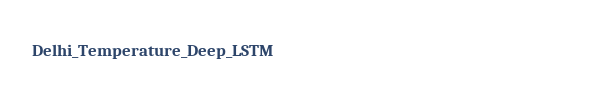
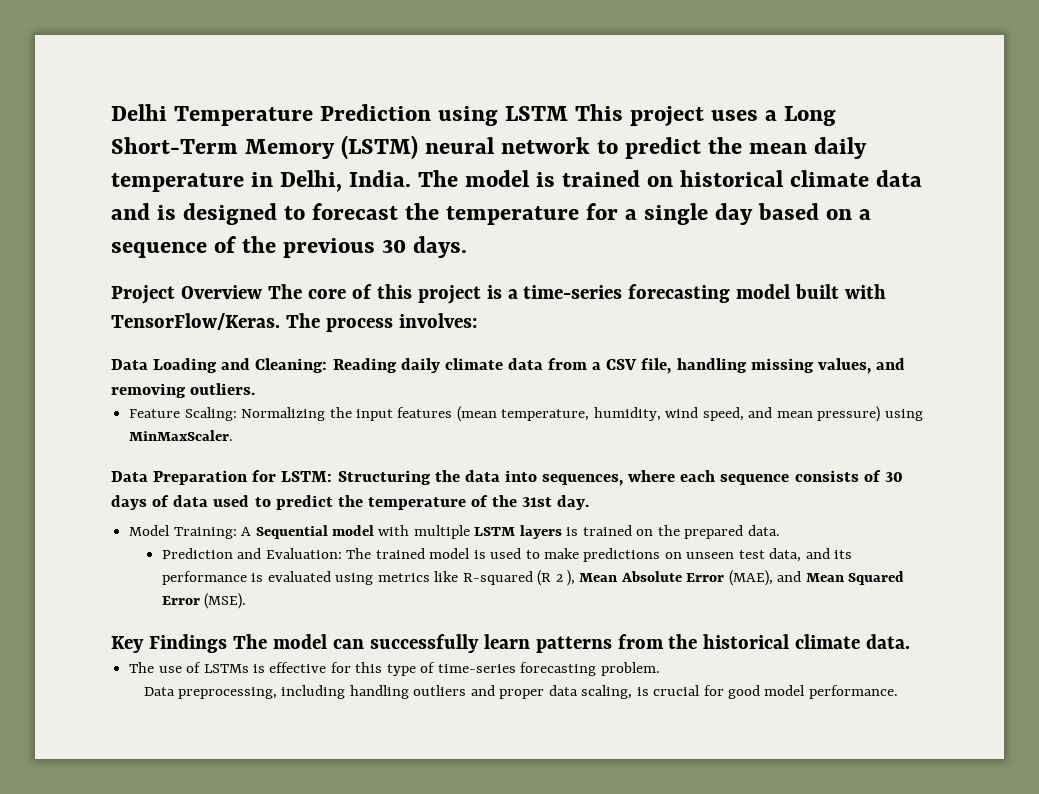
- Delhi_Temperature_Deep_LSTM
+ Delhi Temperature Prediction using LSTM This project uses a Long Short-Term Memory (LSTM) neural network to predict the mean daily temperature in Delhi, India. The model is trained on historical climate data and is designed to forecast the temperature for a single day based on a sequence of the previous 30 days.
+ Project Overview The core of this project is a time-series forecasting model built with TensorFlow/Keras. The process involves:
+ Data Loading and Cleaning: Reading daily climate data from a CSV file, handling missing values, and removing outliers.
+ Feature Scaling: Normalizing the input features (mean temperature, humidity, wind speed, and mean pressure) using MinMaxScaler.
+ Data Preparation for LSTM: Structuring the data into sequences, where each sequence consists of 30 days of data used to predict the temperature of the 31st day.
+ Model Training: A Sequential model with multiple LSTM layers is trained on the prepared data.
+ Prediction and Evaluation: The trained model is used to make predictions on unseen test data, and its performance is evaluated using metrics like R-squared (R 2 ), Mean Absolute Error (MAE), and Mean Squared Error (MSE).
+ Key Findings The model can successfully learn patterns from the historical climate data.
+ The use of LSTMs is effective for this type of time-series forecasting problem.
+ Data preprocessing, including handling outliers and proper data scaling, is crucial for good model performance.

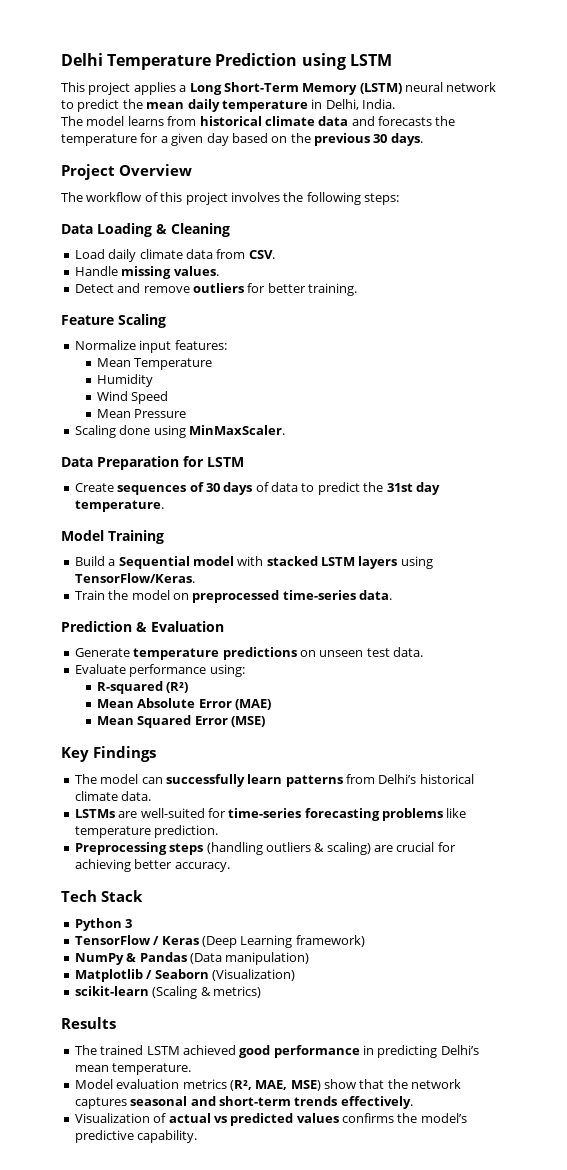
- Delhi Temperature Prediction using LSTM This project uses a Long Short-Term Memory (LSTM) neural network to predict the mean daily temperature in Delhi, India. The model is trained on historical climate data and is designed to forecast the temperature for a single day based on a sequence of the previous 30 days.
+ Delhi Temperature Prediction using LSTM
+ This project applies a Long Short-Term Memory (LSTM) neural network to predict the mean daily temperature in Delhi, India.
+ The model learns from historical climate data and forecasts the temperature for a given day based on the previous 30 days.
- Project Overview The core of this project is a time-series forecasting model built with TensorFlow/Keras. The process involves:
+ Project Overview
+ The workflow of this project involves the following steps:
- Data Loading and Cleaning: Reading daily climate data from a CSV file, handling missing values, and removing outliers.
- Feature Scaling: Normalizing the input features (mean temperature, humidity, wind speed, and mean pressure) using MinMaxScaler.
+ Data Loading & Cleaning
+ Load daily climate data from CSV.
+ Handle missing values.
+ Detect and remove outliers for better training.
+ Feature Scaling
+ Normalize input features:
+ Mean Temperature
+ Humidity
+ Wind Speed
+ Mean Pressure
+ Scaling done using MinMaxScaler.
- Data Preparation for LSTM: Structuring the data into sequences, where each sequence consists of 30 days of data used to predict the temperature of the 31st day.
- Model Training: A Sequential model with multiple LSTM layers is trained on the prepared data.
- Prediction and Evaluation: The trained model is used to make predictions on unseen test data, and its performance is evaluated using metrics like R-squared (R 2 ), Mean Absolute Error (MAE), and Mean Squared Error (MSE).
+ Data Preparation for LSTM
+ Create sequences of 30 days of data to predict the 31st day temperature.
+ Model Training
+ Build a Sequential model with stacked LSTM layers using TensorFlow/Keras.
+ Train the model on preprocessed time-series data.
+ Prediction & Evaluation
+ Generate temperature predictions on unseen test data.
+ Evaluate performance using:
+ R-squared (R²)
+ Mean Absolute Error (MAE)
+ Mean Squared Error (MSE)
- Key Findings The model can successfully learn patterns from the historical climate data.
+ Key Findings
+ The model can successfully learn patterns from Delhi’s historical climate data.
- The use of LSTMs is effective for this type of time-series forecasting problem.
- Data preprocessing, including handling outliers and proper data scaling, is crucial for good model performance.
+ LSTMs are well-suited for time-series forecasting problems like temperature prediction.
+ Preprocessing steps (handling outliers & scaling) are crucial for achieving better accuracy.
+ Tech Stack
+ Python 3
+ TensorFlow / Keras (Deep Learning framework)
+ NumPy & Pandas (Data manipulation)
+ Matplotlib / Seaborn (Visualization)
+ scikit-learn (Scaling & metrics)
+ Results
+ The trained LSTM achieved good performance in predicting Delhi’s mean temperature.
+ Model evaluation metrics (R², MAE, MSE) show that the network captures seasonal and short-term trends effectively.
+ Visualization of actual vs predicted values confirms the model’s predictive capability.

